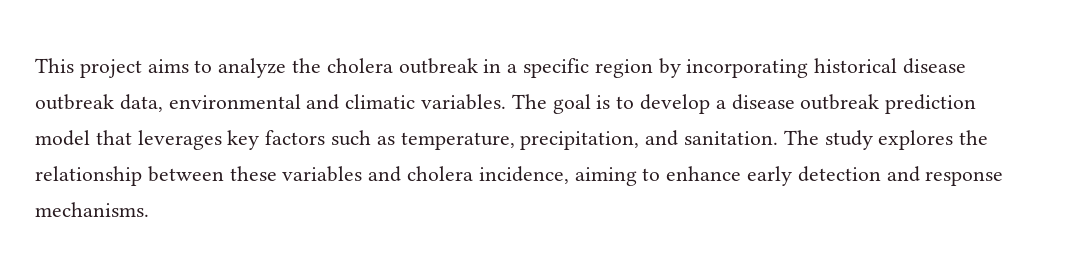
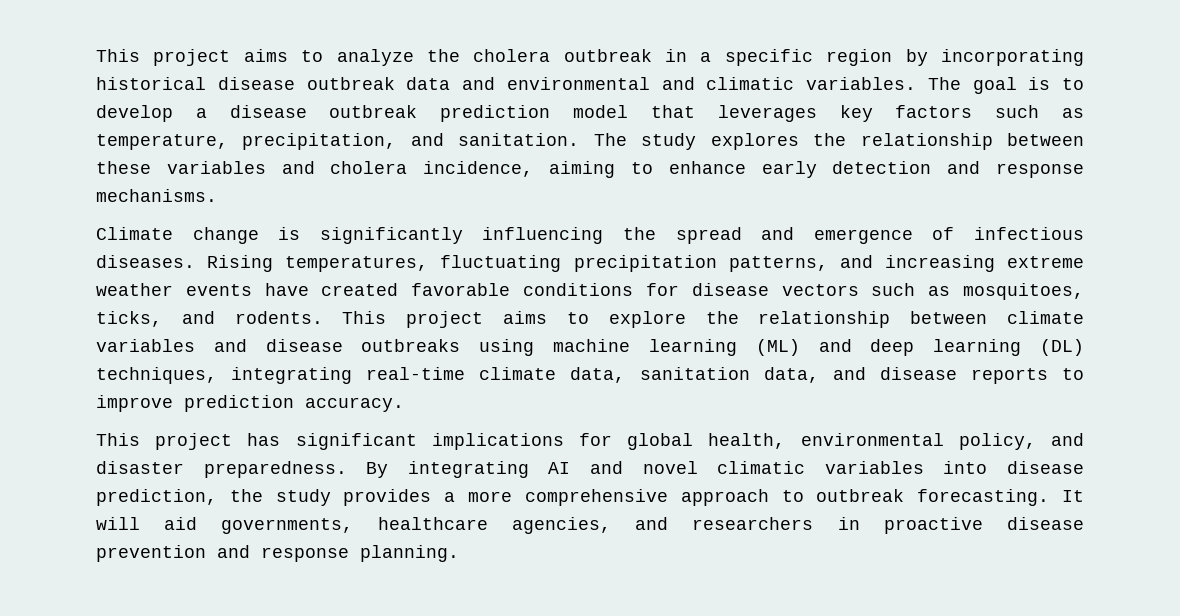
- This project aims to analyze the cholera outbreak in a specific region by incorporating historical disease outbreak data, environmental and climatic variables.
+ This project aims to analyze the cholera outbreak in a specific region by incorporating historical disease outbreak data and environmental and climatic variables.
+ Climate change is significantly influencing the spread and emergence of infectious diseases. Rising temperatures, fluctuating precipitation patterns, and increasing extreme weather events have created favorable conditions for disease vectors such as mosquitoes, ticks, and rodents. This project aims to explore the relationship between climate variables and disease outbreaks using machine learning (ML) and deep learning (DL) techniques, integrating real-time climate data, sanitation data, and disease reports to improve prediction accuracy.
+ This project has significant implications for global health, environmental policy, and disaster preparedness. By integrating AI and novel climatic variables into disease prediction, the study provides a more comprehensive approach to outbreak forecasting. It will aid governments, healthcare agencies, and researchers in proactive disease prevention and response planning.

